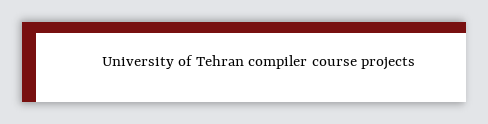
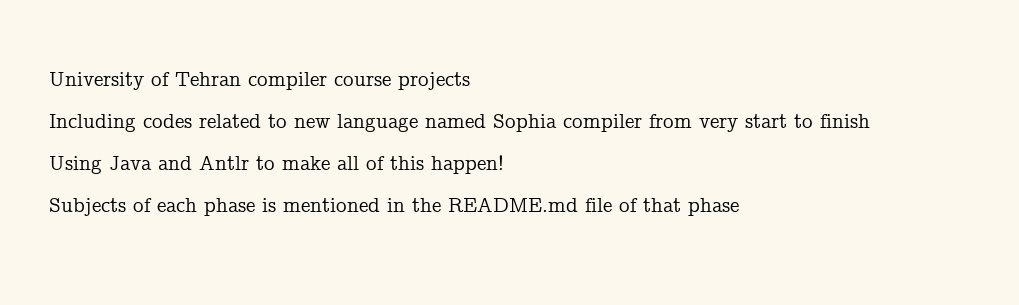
+ Including codes related to new language named Sophia compiler from very start to finish
+ Using Java and Antlr to make all of this happen!
+ Subjects of each phase is mentioned in the README.md file of that phase

